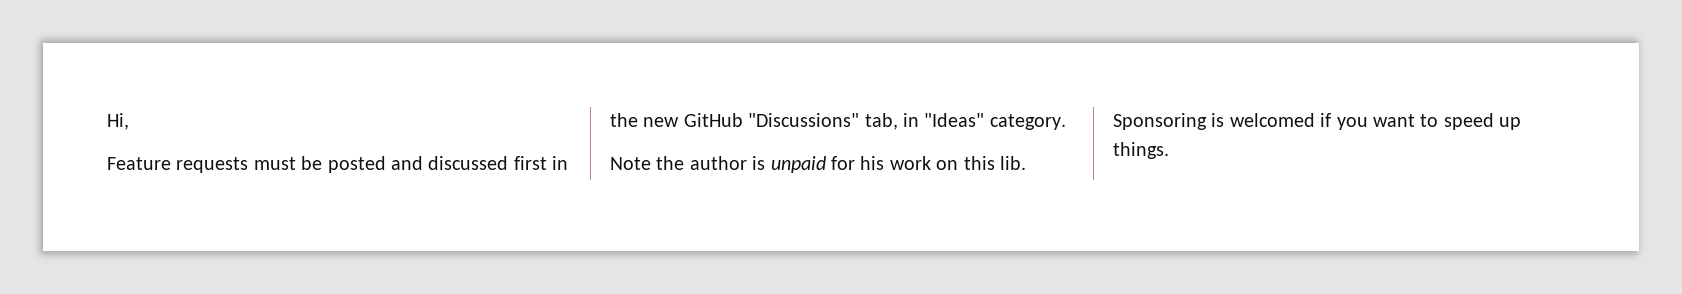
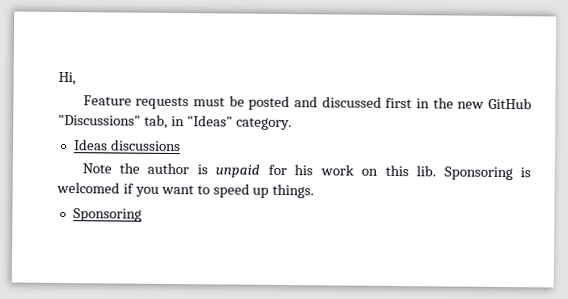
+ Ideas discussions
  Sponsoring is welcomed if you want to speed up things.
+ Sponsoring

